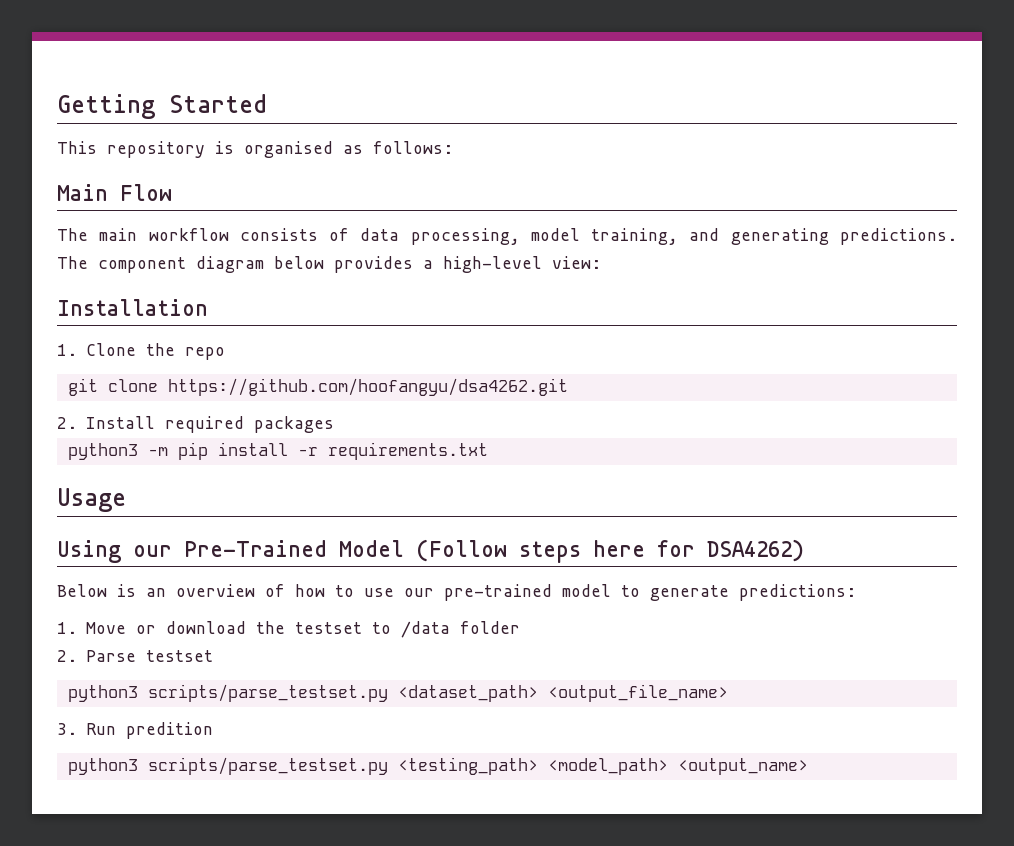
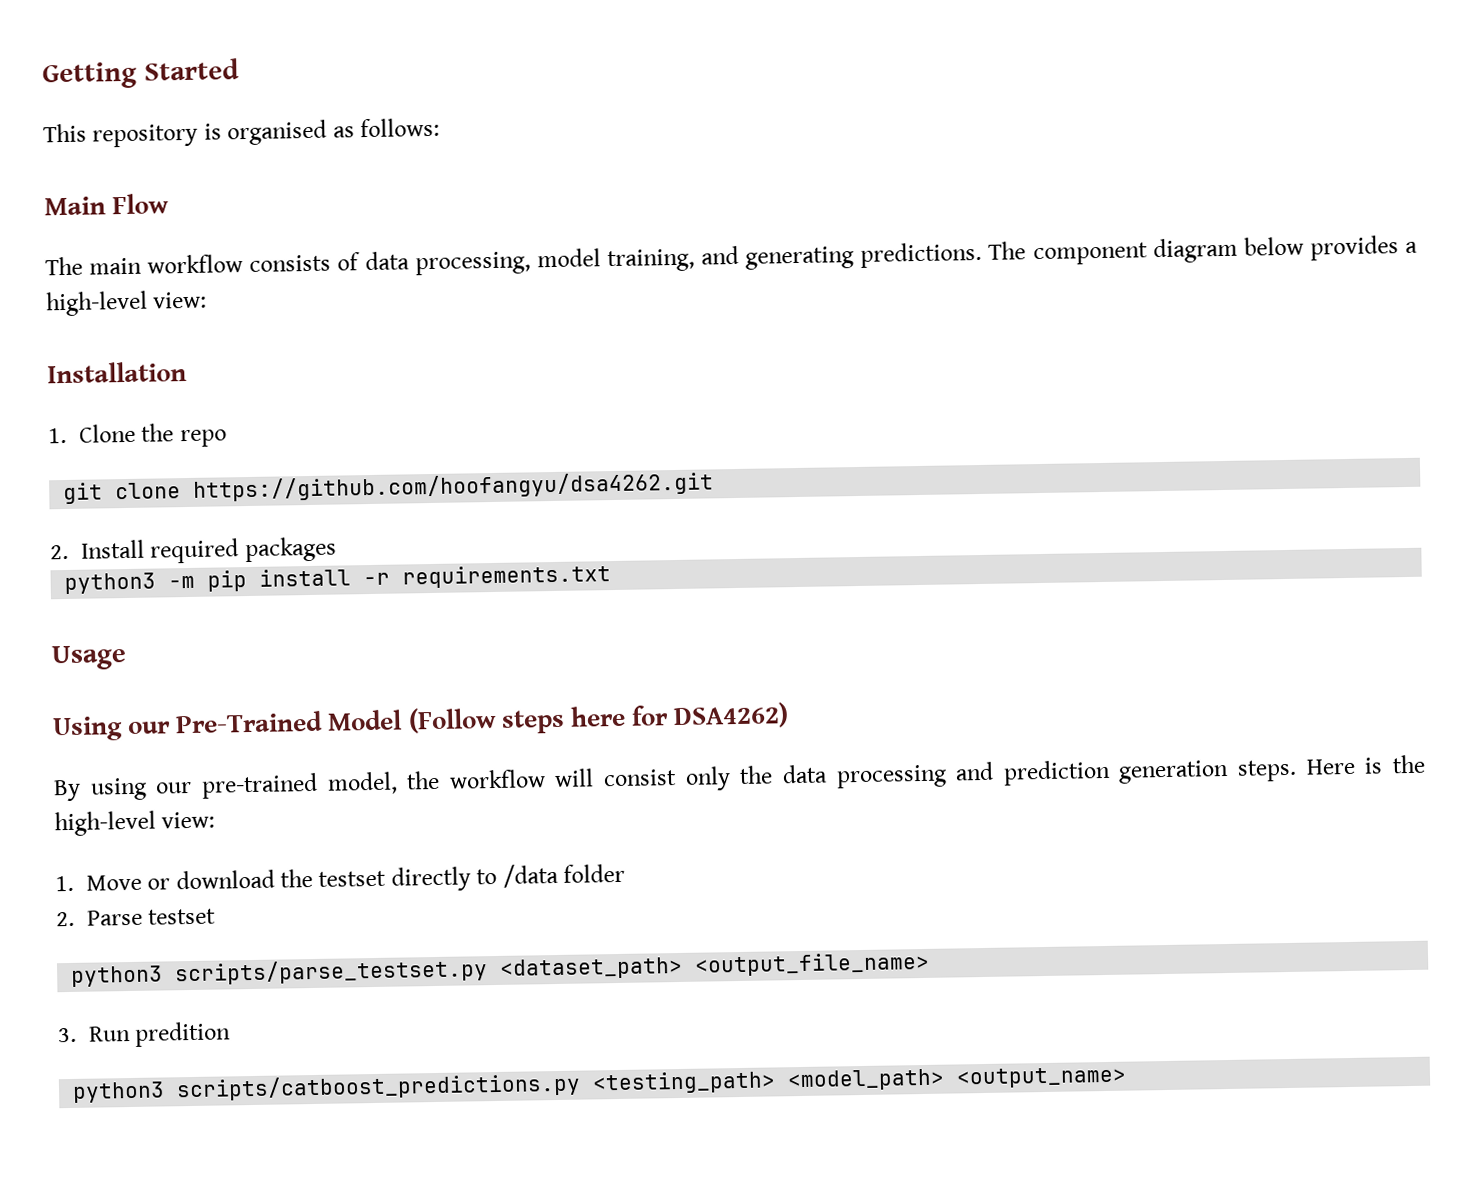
- Below is an overview of how to use our pre-trained model to generate predictions:
+ By using our pre-trained model, the workflow will consist only the data processing and prediction generation steps. Here is the high-level view:
- 1. Move or download the testset to /data folder
+ 1. Move or download the testset directly to /data folder
- python3 scripts/parse_testset.py <testing_path> <model_path> <output_name>
+ python3 scripts/catboost_predictions.py <testing_path> <model_path> <output_name>

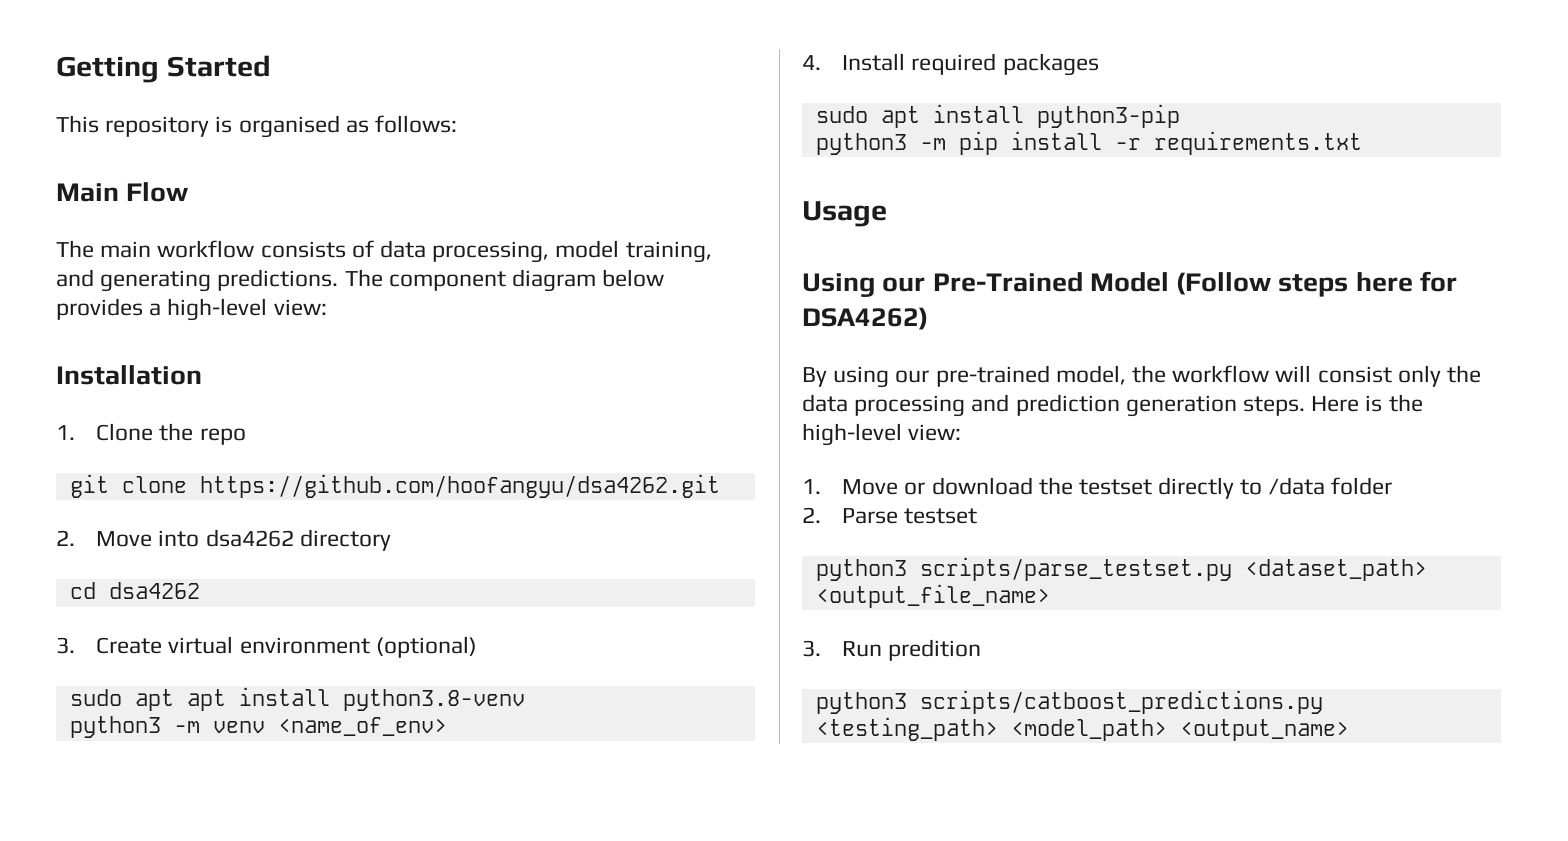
- 2. Install required packages
+ 2. Move into dsa4262 directory
+ cd dsa4262
+ 3. Create virtual environment (optional)
+ sudo apt apt install python3.8-venv
+ python3 -m venv <name_of_env>
+ 4. Install required packages
+ sudo apt install python3-pip

